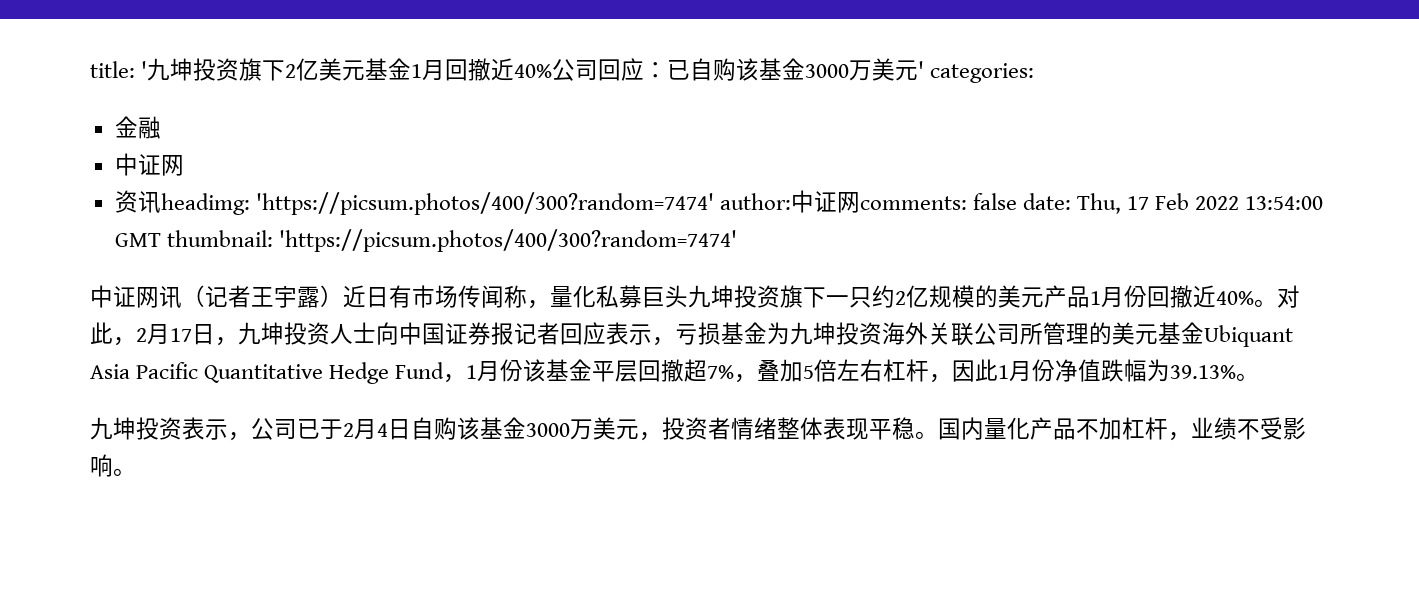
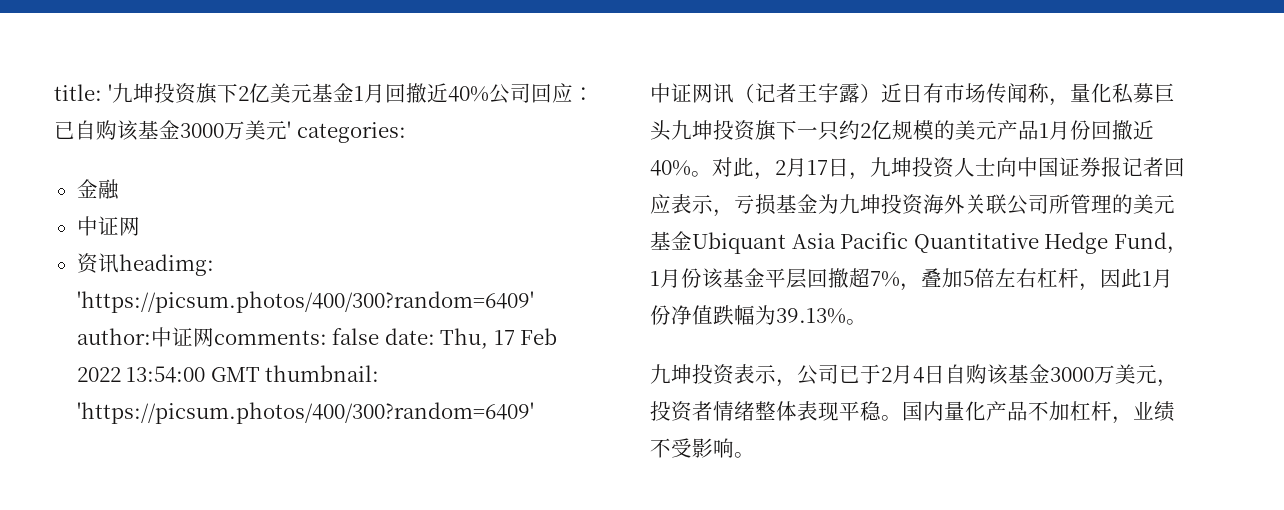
- 资讯headimg: 'https://picsum.photos/400/300?random=7474' author:中证网comments: false date: Thu, 17 Feb 2022 13:54:00 GMT thumbnail: 'https://picsum.photos/400/300?random=7474'
+ 资讯headimg: 'https://picsum.photos/400/300?random=6409' author:中证网comments: false date: Thu, 17 Feb 2022 13:54:00 GMT thumbnail: 'https://picsum.photos/400/300?random=6409'

